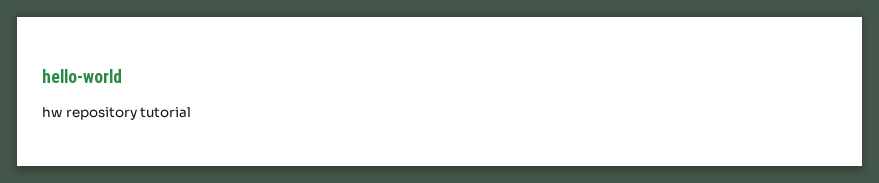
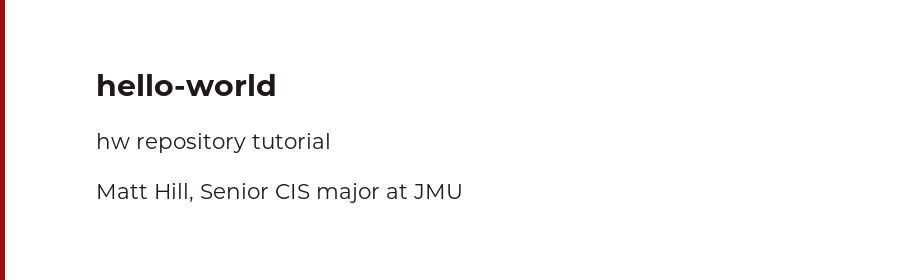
+ Matt Hill, Senior CIS major at JMU

